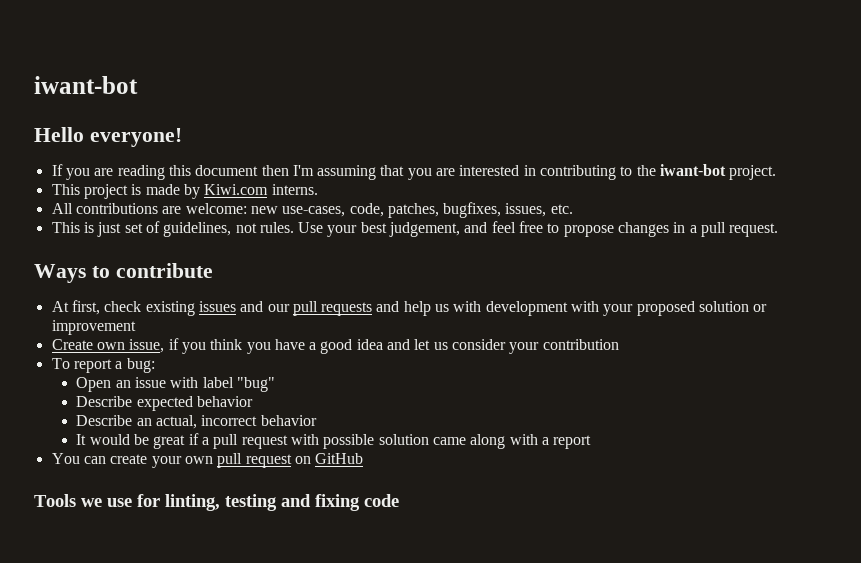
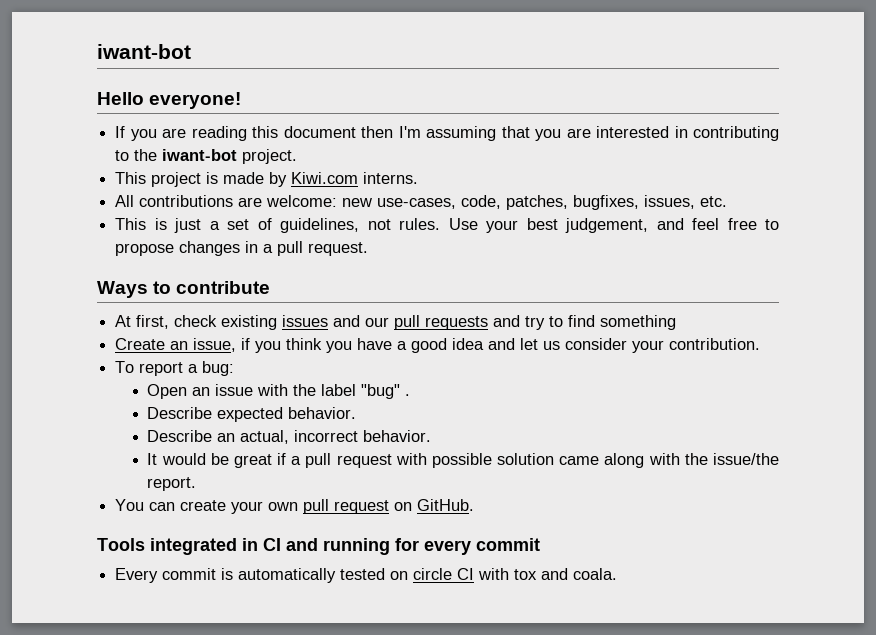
- This is just set of guidelines, not rules.
+ This is just a set of guidelines, not rules.
- At first, check existing issues and our pull requests and help us with development with your proposed solution or improvement
+ At first, check existing issues and our pull requests and try to find something
- Create own issue, if you think you have a good idea and let us consider your contribution
+ Create an issue, if you think you have a good idea and let us consider your contribution.
- Open an issue with label "bug"
+ Open an issue with the label "bug" .
- Describe expected behavior
+ Describe expected behavior.
- Describe an actual, incorrect behavior
+ Describe an actual, incorrect behavior.
- It would be great if a pull request with possible solution came along with a report
+ It would be great if a pull request with possible solution came along with the issue/the report.
- You can create your own pull request on GitHub
+ You can create your own pull request on GitHub.
- Tools we use for linting, testing and fixing code
+ Tools integrated in CI and running for every commit
+ Every commit is automatically tested on circle CI with tox and coala.

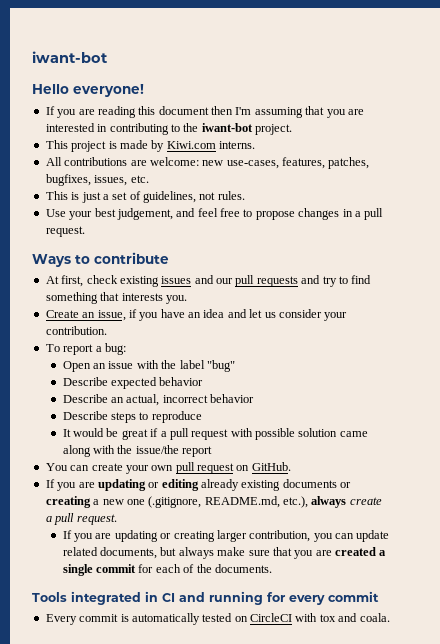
- All contributions are welcome: new use-cases, code, patches, bugfixes, issues, etc.
+ All contributions are welcome: new use-cases, features, patches, bugfixes, issues, etc.
- This is just a set of guidelines, not rules. Use your best judgement, and feel free to propose changes in a pull request.
+ This is just a set of guidelines, not rules.
+ Use your best judgement, and feel free to propose changes in a pull request.
- At first, check existing issues and our pull requests and try to find something
+ At first, check existing issues and our pull requests and try to find something that interests you.
- Create an issue, if you think you have a good idea and let us consider your contribution.
+ Create an issue, if you have an idea and let us consider your contribution.
- Open an issue with the label "bug" .
+ Open an issue with the label "bug"
- Describe expected behavior.
+ Describe expected behavior
- Describe an actual, incorrect behavior.
+ Describe an actual, incorrect behavior
+ Describe steps to reproduce
- It would be great if a pull request with possible solution came along with the issue/the report.
+ It would be great if a pull request with possible solution came along with the issue/the report
+ If you are updating or editing already existing documents or creating a new one (.gitignore, README.md, etc.), always create a pull request.
+ If you are updating or creating larger contribution, you can update related documents, but always make sure that you are created a single commit for each of the documents.
- Every commit is automatically tested on circle CI with tox and coala.
+ Every commit is automatically tested on CircleCI with tox and coala.

